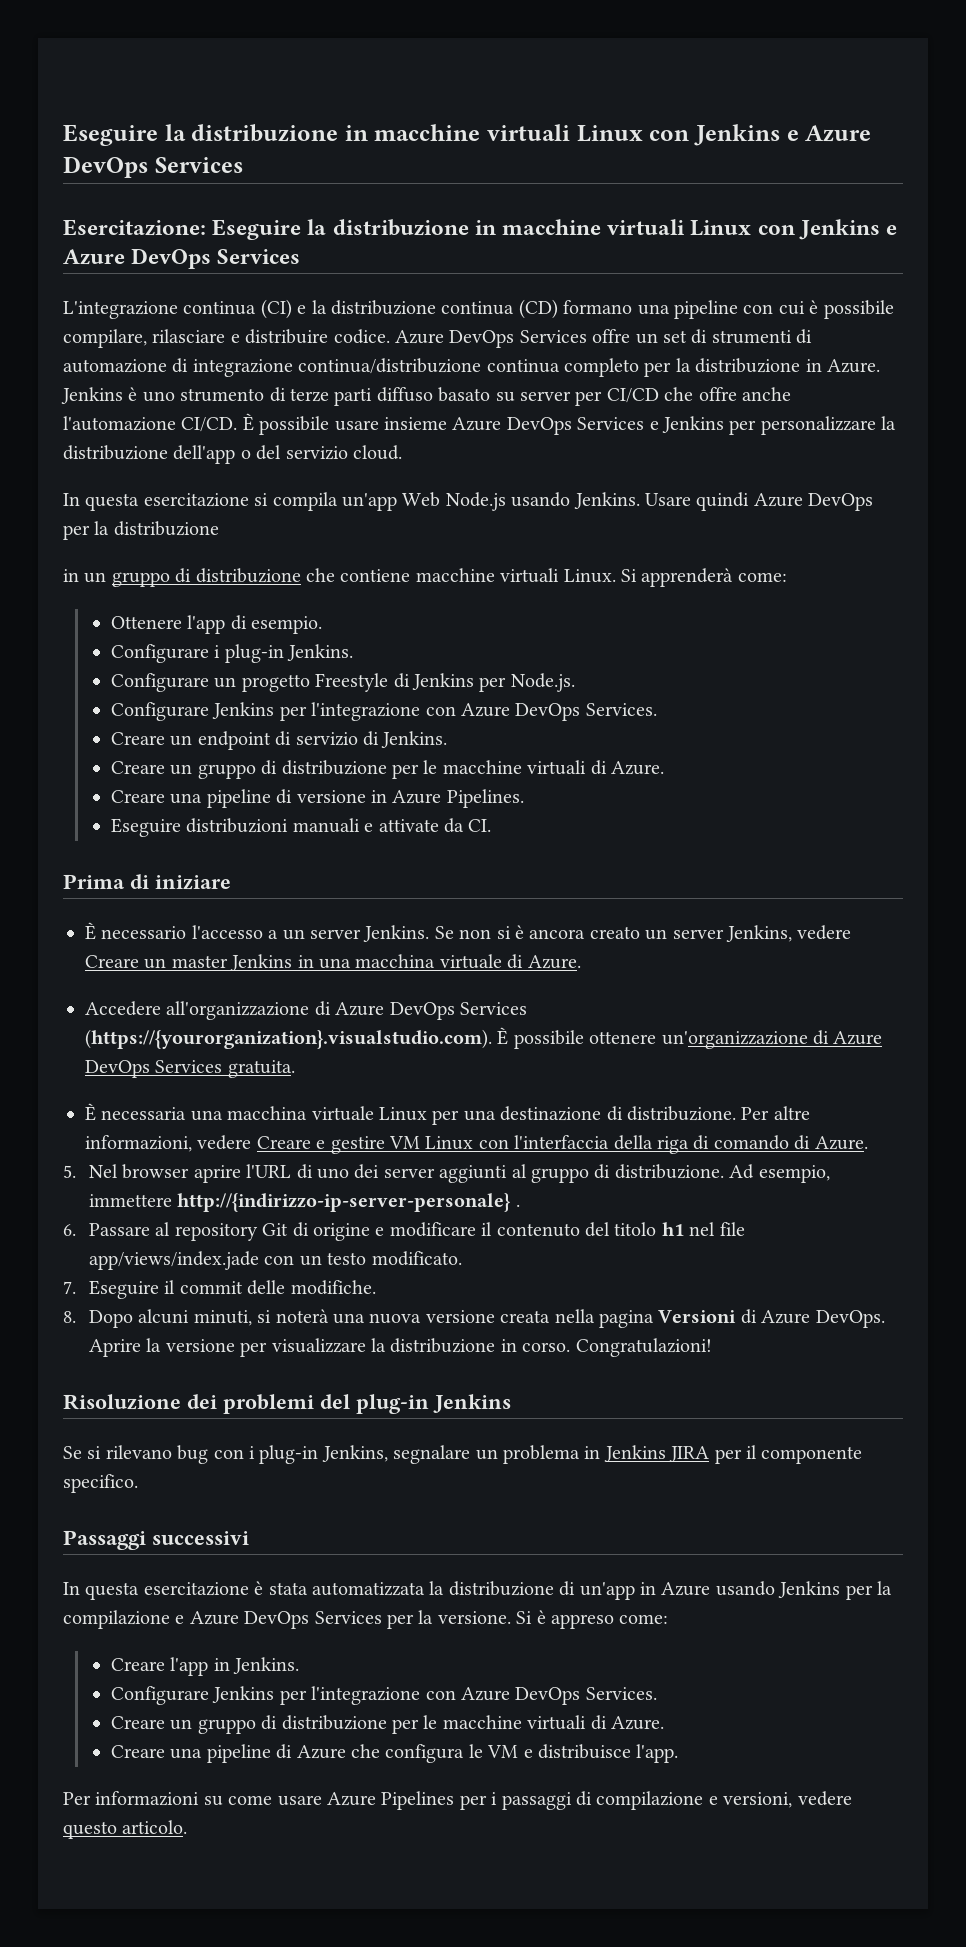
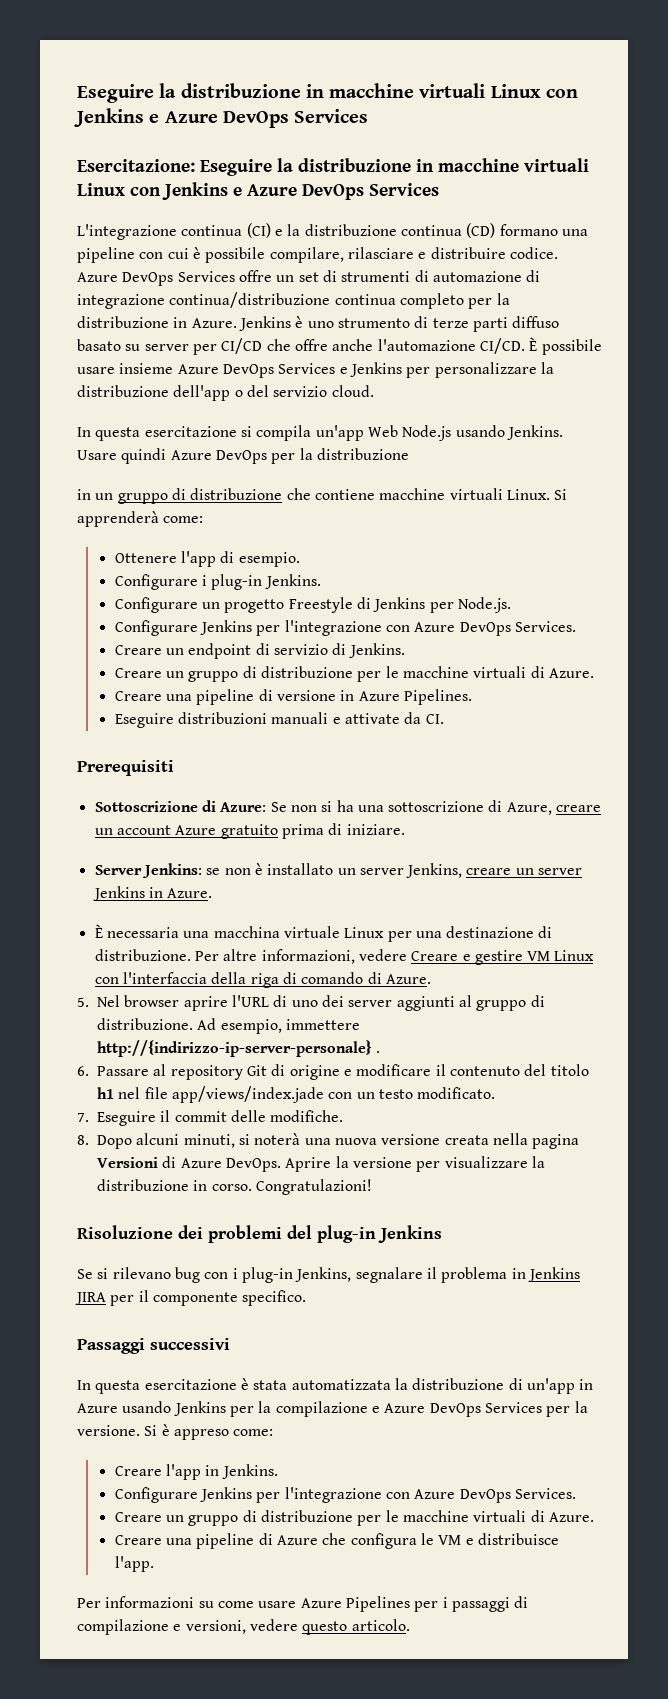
- Prima di iniziare
- È necessario l'accesso a un server Jenkins. Se non si è ancora creato un server Jenkins, vedere Creare un master Jenkins in una macchina virtuale di Azure.
- Accedere all'organizzazione di Azure DevOps Services (https://{yourorganization}.visualstudio.com). È possibile ottenere un'organizzazione di Azure DevOps Services gratuita.
+ Prerequisiti
+ Sottoscrizione di Azure: Se non si ha una sottoscrizione di Azure, creare un account Azure gratuito prima di iniziare.
+ Server Jenkins: se non è installato un server Jenkins, creare un server Jenkins in Azure.
- Se si rilevano bug con i plug-in Jenkins, segnalare un problema in Jenkins JIRA per il componente specifico.
+ Se si rilevano bug con i plug-in Jenkins, segnalare il problema in Jenkins JIRA per il componente specifico.

